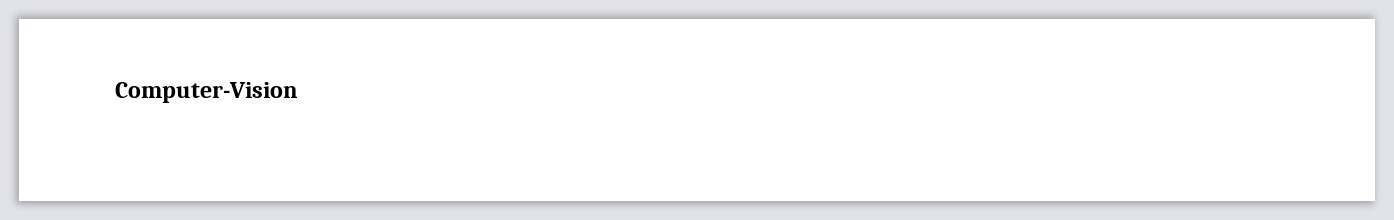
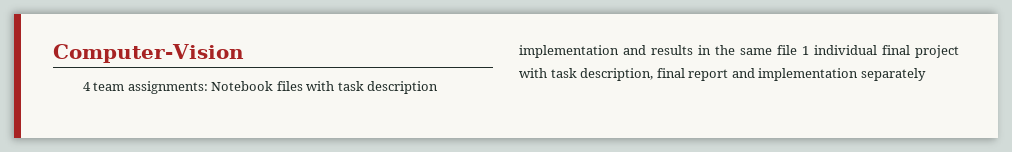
+ 4 team assignments: Notebook files with task description implementation and results in the same file 1 individual final project with task description, final report and implementation separately

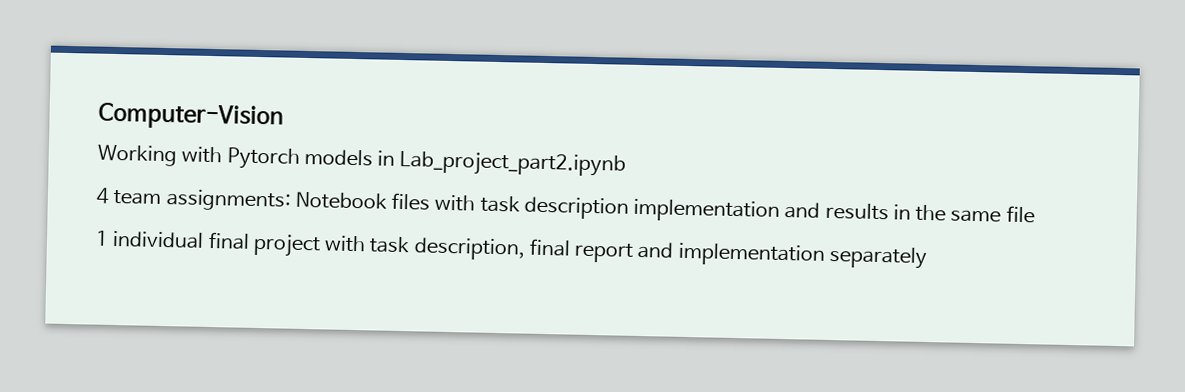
+ Working with Pytorch models in Lab_project_part2.ipynb
- 4 team assignments: Notebook files with task description implementation and results in the same file 1 individual final project with task description, final report and implementation separately
+ 4 team assignments: Notebook files with task description implementation and results in the same file
+ 1 individual final project with task description, final report and implementation separately

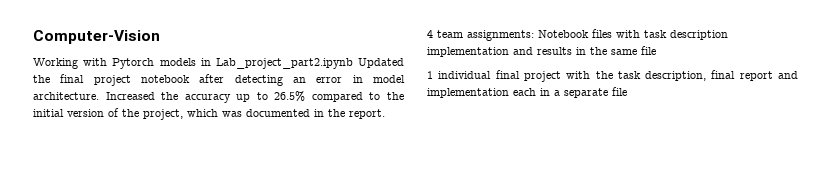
- Working with Pytorch models in Lab_project_part2.ipynb
+ Working with Pytorch models in Lab_project_part2.ipynb Updated the final project notebook after detecting an error in model architecture. Increased the accuracy up to 26.5% compared to the initial version of the project, which was documented in the report.
- 1 individual final project with task description, final report and implementation separately
+ 1 individual final project with the task description, final report and implementation each in a separate file

